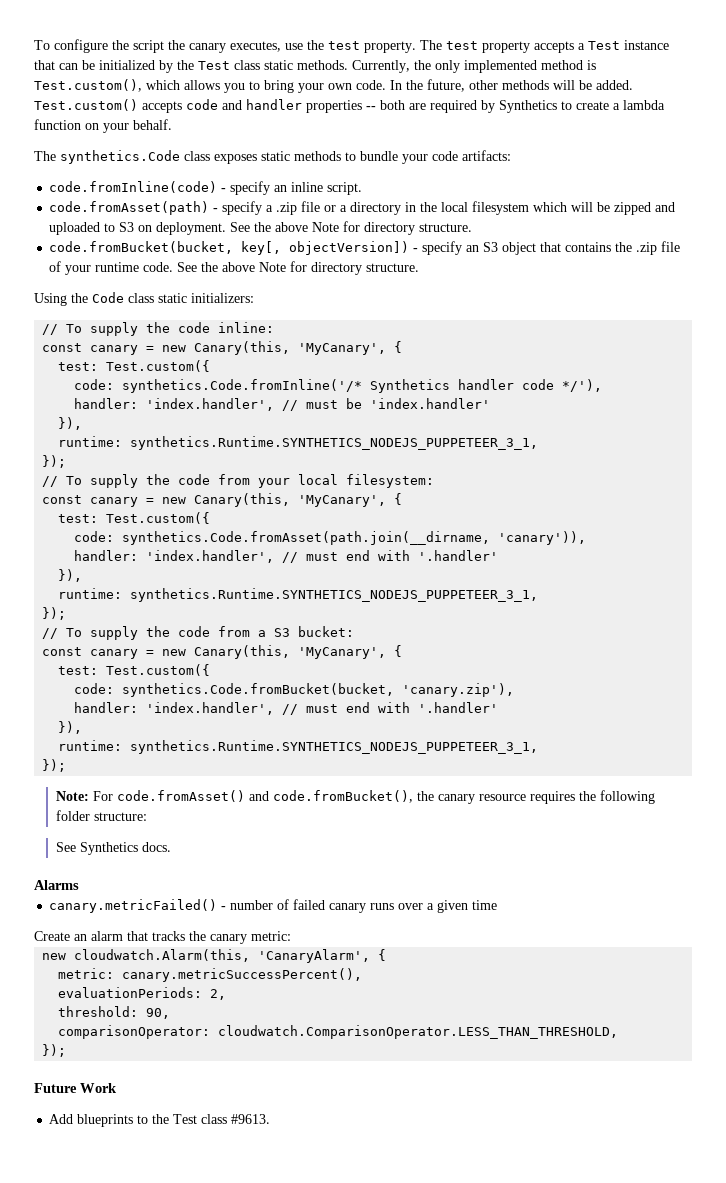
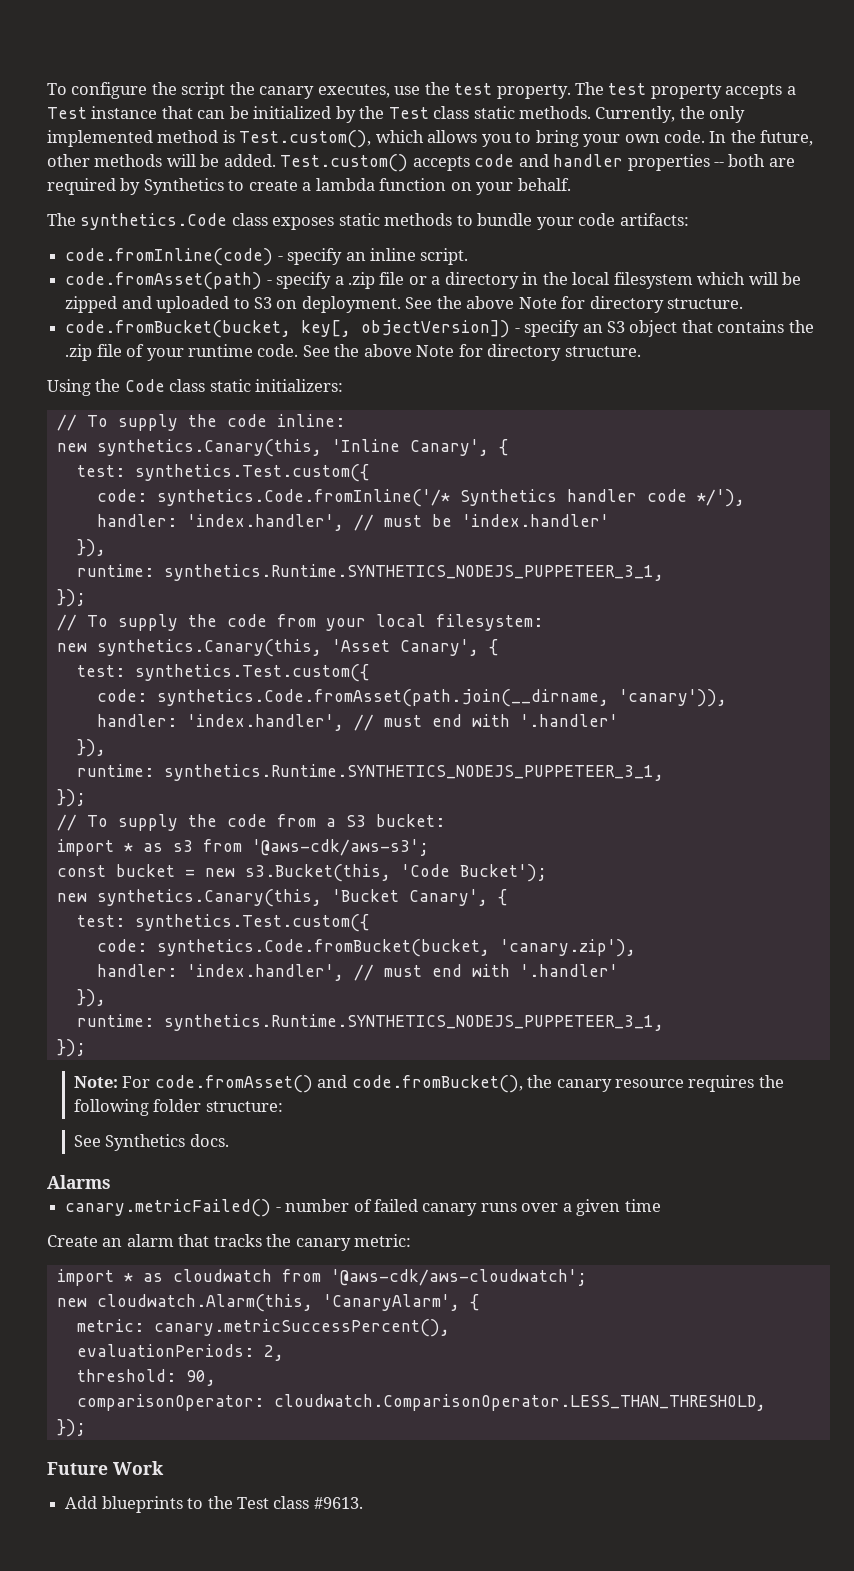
  // To supply the code inline:
- const canary = new Canary(this, 'MyCanary', {
- test: Test.custom({
+ new synthetics.Canary(this, 'Inline Canary', {
+ test: synthetics.Test.custom({
  // To supply the code from your local filesystem:
- const canary = new Canary(this, 'MyCanary', {
- test: Test.custom({
+ new synthetics.Canary(this, 'Asset Canary', {
+ test: synthetics.Test.custom({
  // To supply the code from a S3 bucket:
- const canary = new Canary(this, 'MyCanary', {
- test: Test.custom({
+ import * as s3 from '@aws-cdk/aws-s3';
+ const bucket = new s3.Bucket(this, 'Code Bucket');
+ new synthetics.Canary(this, 'Bucket Canary', {
+ test: synthetics.Test.custom({
+ import * as cloudwatch from '@aws-cdk/aws-cloudwatch';

